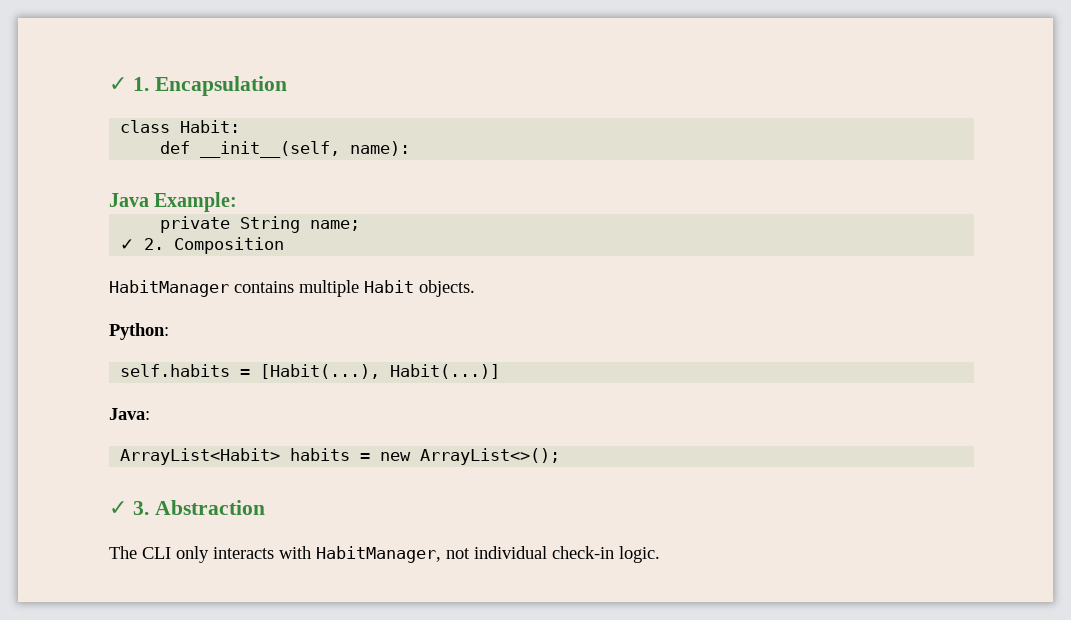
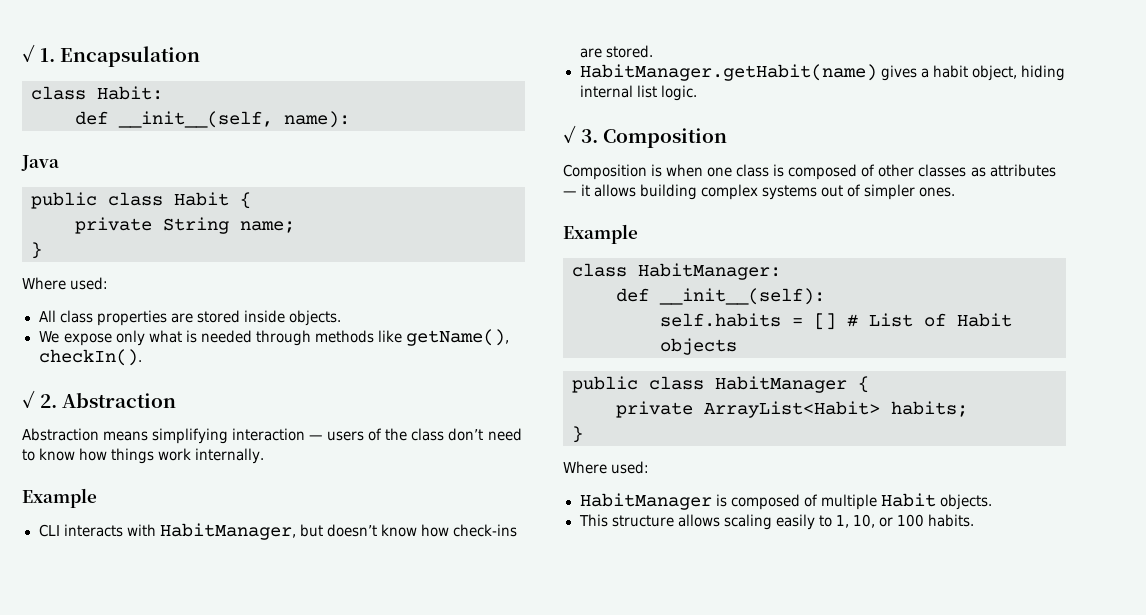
- Java Example:
+ Java
+ public class Habit {
  private String name;
- ✓ 2. Composition
- HabitManager contains multiple Habit objects.
- Python:
- self.habits = [Habit(...), Habit(...)]
- Java:
- ArrayList<Habit> habits = new ArrayList<>();
- ✓ 3. Abstraction
- The CLI only interacts with HabitManager, not individual check-in logic.
+ }
+ Where used:
+ All class properties are stored inside objects.
+ We expose only what is needed through methods like getName(), checkIn().
+ ✓ 2. Abstraction
+ Abstraction means simplifying interaction — users of the class don’t need to know how things work internally.
+ Example
+ CLI interacts with HabitManager, but doesn’t know how check-ins are stored.
+ HabitManager.getHabit(name) gives a habit object, hiding internal list logic.
+ ✓ 3. Composition
+ Composition is when one class is composed of other classes as attributes — it allows building complex systems out of simpler ones.
+ Example
+ class HabitManager:
+ def __init__(self):
+ self.habits = [] # List of Habit objects
+ public class HabitManager {
+ private ArrayList<Habit> habits;
+ }
+ Where used:
+ HabitManager is composed of multiple Habit objects.
+ This structure allows scaling easily to 1, 10, or 100 habits.

